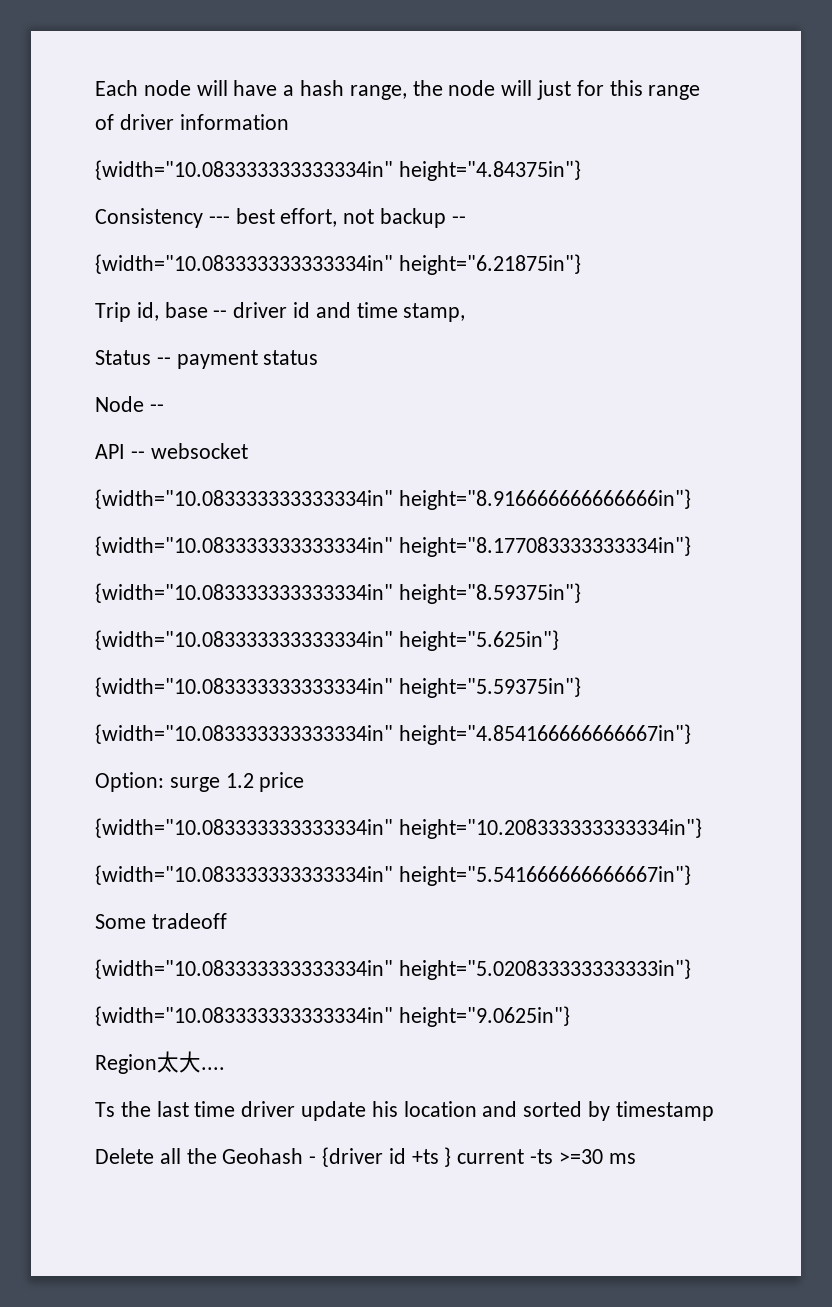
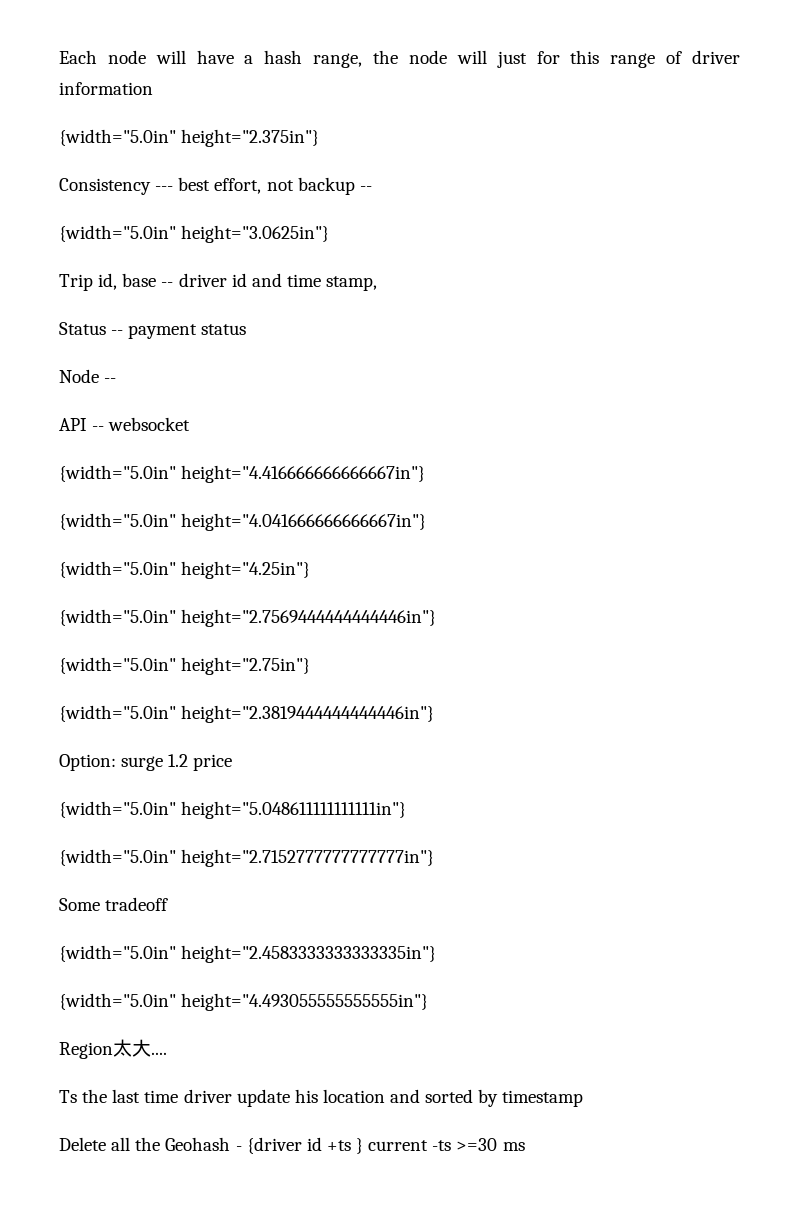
- {width="10.083333333333334in" height="4.84375in"}
+ {width="5.0in" height="2.375in"}
- {width="10.083333333333334in" height="6.21875in"}
+ {width="5.0in" height="3.0625in"}
- {width="10.083333333333334in" height="8.916666666666666in"}
- {width="10.083333333333334in" height="8.177083333333334in"}
- {width="10.083333333333334in" height="8.59375in"}
- {width="10.083333333333334in" height="5.625in"}
- {width="10.083333333333334in" height="5.59375in"}
- {width="10.083333333333334in" height="4.854166666666667in"}
+ {width="5.0in" height="4.416666666666667in"}
+ {width="5.0in" height="4.041666666666667in"}
+ {width="5.0in" height="4.25in"}
+ {width="5.0in" height="2.7569444444444446in"}
+ {width="5.0in" height="2.75in"}
+ {width="5.0in" height="2.3819444444444446in"}
  Option: surge 1.2 price
- {width="10.083333333333334in" height="10.208333333333334in"}
- {width="10.083333333333334in" height="5.541666666666667in"}
+ {width="5.0in" height="5.048611111111111in"}
+ {width="5.0in" height="2.7152777777777777in"}
  Some tradeoff
- {width="10.083333333333334in" height="5.020833333333333in"}
- {width="10.083333333333334in" height="9.0625in"}
+ {width="5.0in" height="2.4583333333333335in"}
+ {width="5.0in" height="4.493055555555555in"}

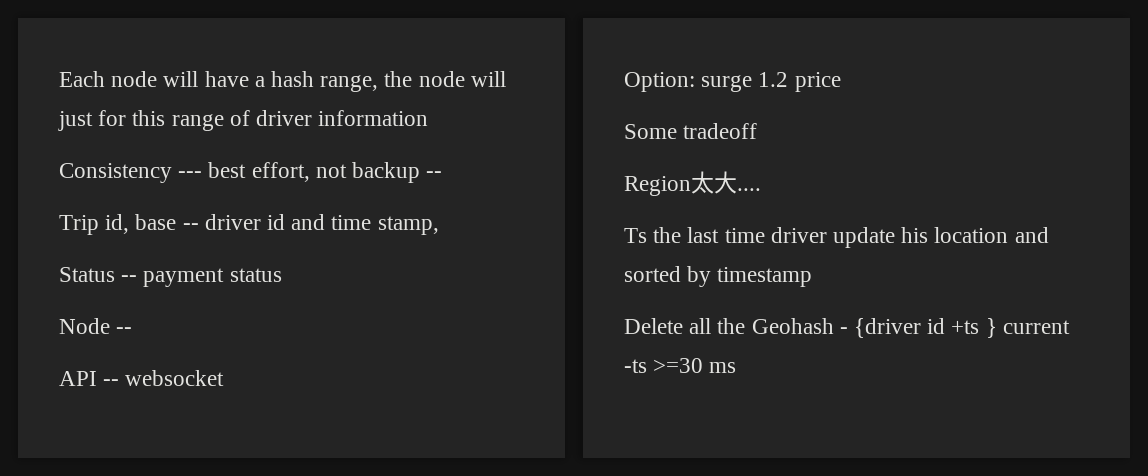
- {width="5.0in" height="2.375in"}
- {width="5.0in" height="3.0625in"}
- {width="5.0in" height="4.416666666666667in"}
- {width="5.0in" height="4.041666666666667in"}
- {width="5.0in" height="4.25in"}
- {width="5.0in" height="2.7569444444444446in"}
- {width="5.0in" height="2.75in"}
- {width="5.0in" height="2.3819444444444446in"}
  Option: surge 1.2 price
- {width="5.0in" height="5.048611111111111in"}
- {width="5.0in" height="2.7152777777777777in"}
  Some tradeoff
- {width="5.0in" height="2.4583333333333335in"}
- {width="5.0in" height="4.493055555555555in"}

